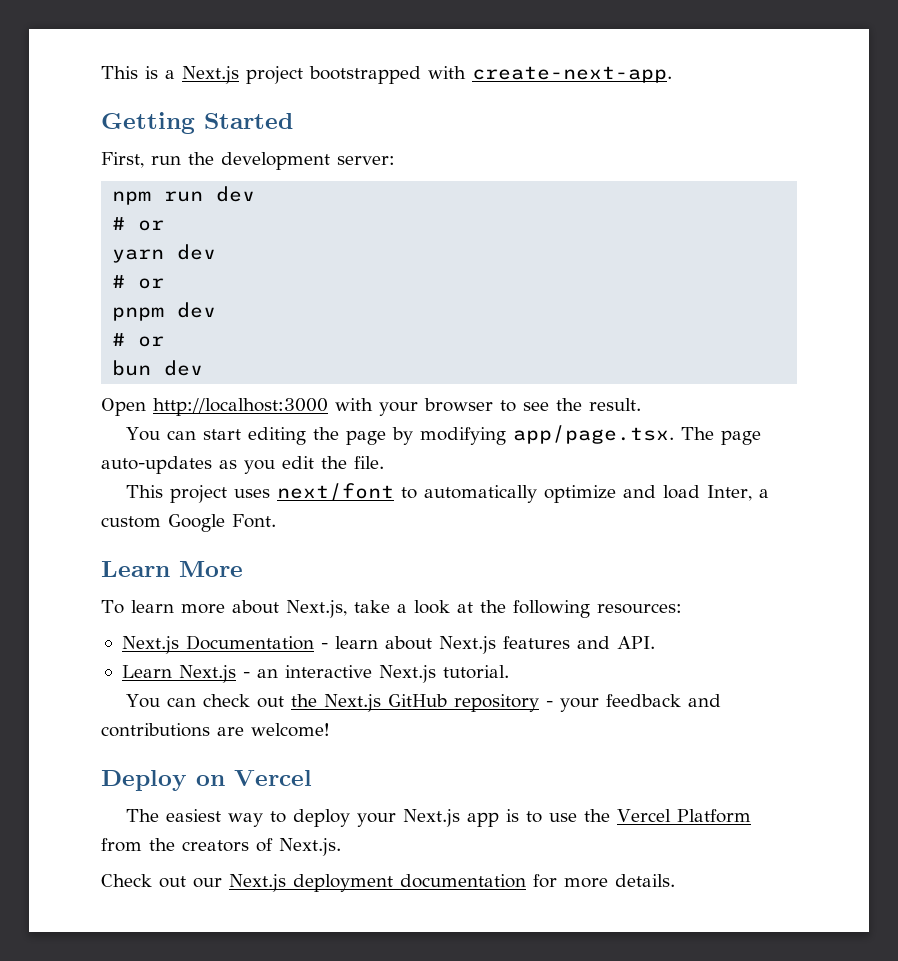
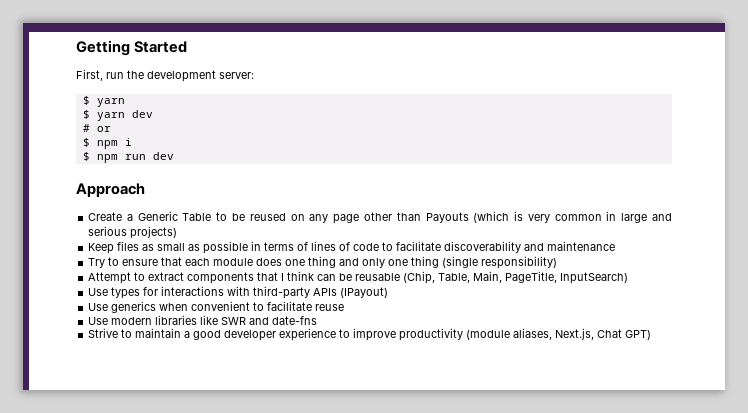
- This is a Next.js project bootstrapped with create-next-app.
  First, run the development server:
- npm run dev
- # or
- yarn dev
+ $ yarn
+ $ yarn dev
- pnpm dev
- # or
- bun dev
- Open http://localhost:3000 with your browser to see the result.
- You can start editing the page by modifying app/page.tsx. The page auto-updates as you edit the file.
- This project uses next/font to automatically optimize and load Inter, a custom Google Font.
- Learn More
- To learn more about Next.js, take a look at the following resources:
- Next.js Documentation - learn about Next.js features and API.
- Learn Next.js - an interactive Next.js tutorial.
- You can check out the Next.js GitHub repository - your feedback and contributions are welcome!
- Deploy on Vercel
- The easiest way to deploy your Next.js app is to use the Vercel Platform from the creators of Next.js.
- Check out our Next.js deployment documentation for more details.
+ $ npm i
+ $ npm run dev
+ Approach
+ Create a Generic Table to be reused on any page other than Payouts (which is very common in large and serious projects)
+ Keep files as small as possible in terms of lines of code to facilitate discoverability and maintenance
+ Try to ensure that each module does one thing and only one thing (single responsibility)
+ Attempt to extract components that I think can be reusable (Chip, Table, Main, PageTitle, InputSearch)
+ Use types for interactions with third-party APIs (IPayout)
+ Use generics when convenient to facilitate reuse
+ Use modern libraries like SWR and date-fns
+ Strive to maintain a good developer experience to improve productivity (module aliases, Next.js, Chat GPT)

